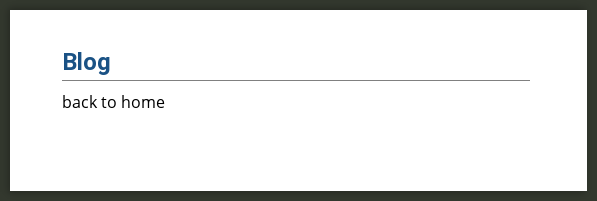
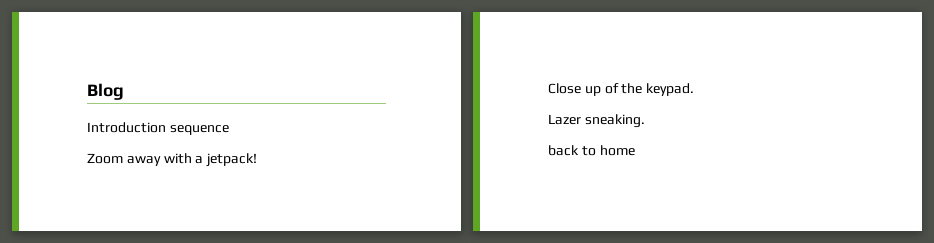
+ Introduction sequence
+ Zoom away with a jetpack!
+ Close up of the keypad.
+ Lazer sneaking.

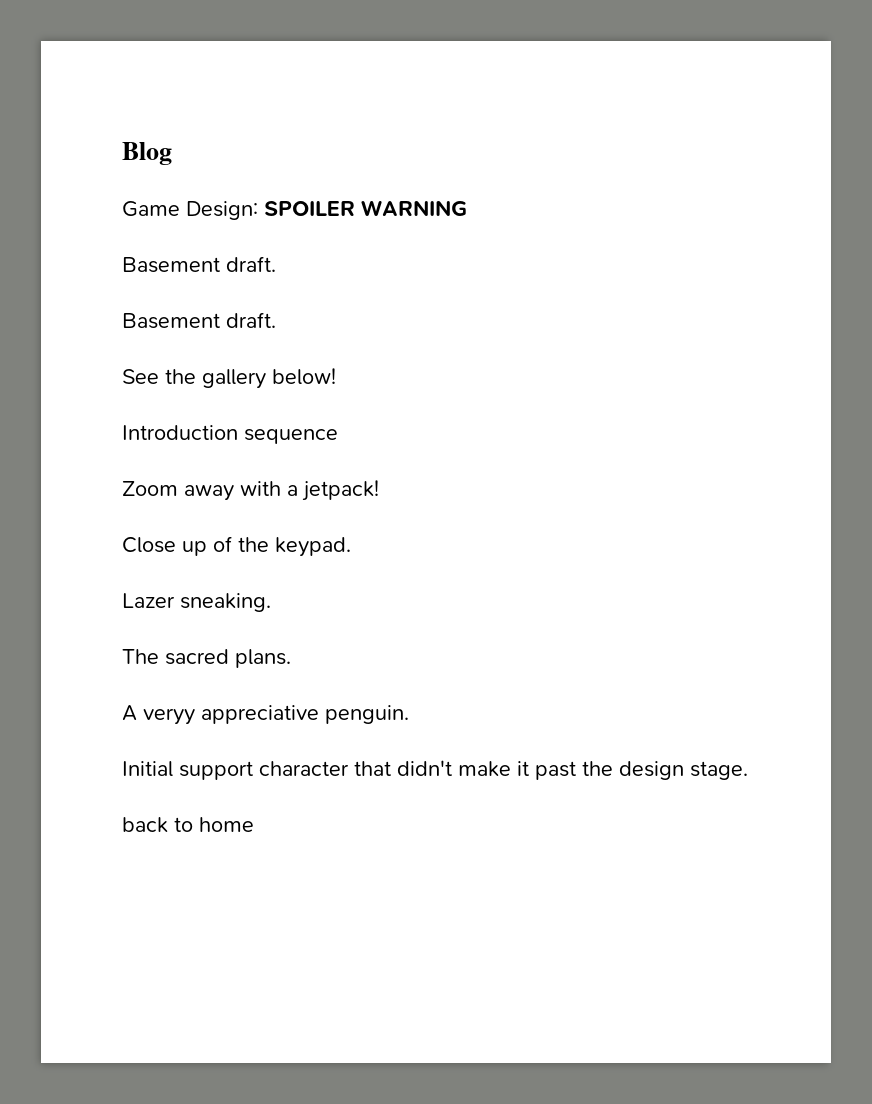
+ Game Design: SPOILER WARNING
+ Basement draft.
+ Basement draft.
+ See the gallery below!
+ The sacred plans.
+ A veryy appreciative penguin.
+ Initial support character that didn't make it past the design stage.

